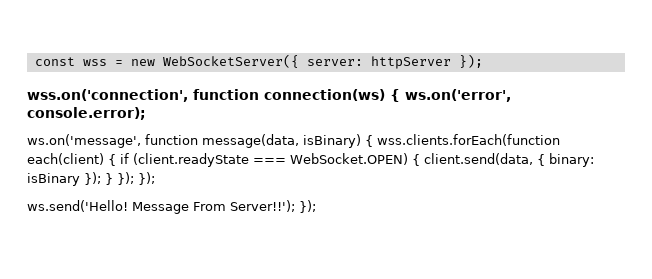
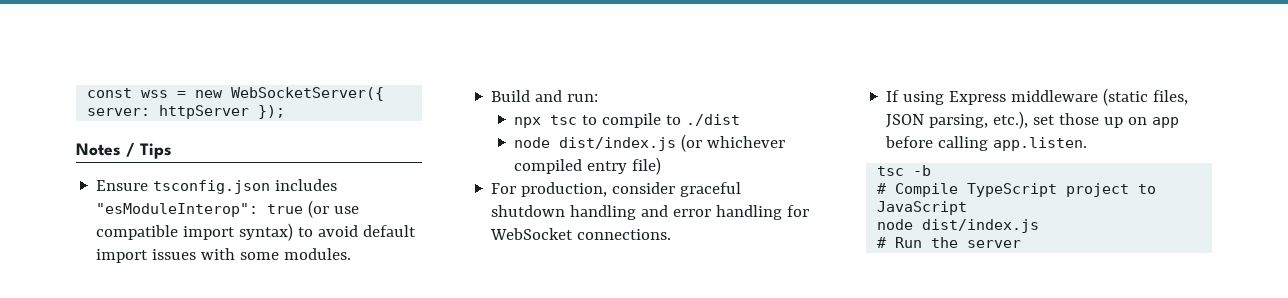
- wss.on('connection', function connection(ws) { ws.on('error', console.error);
- ws.on('message', function message(data, isBinary) { wss.clients.forEach(function each(client) { if (client.readyState === WebSocket.OPEN) { client.send(data, { binary: isBinary }); } }); });
- ws.send('Hello! Message From Server!!'); });
+ Notes / Tips
+ Ensure tsconfig.json includes "esModuleInterop": true (or use compatible import syntax) to avoid default import issues with some modules.
+ Build and run:
+ npx tsc to compile to ./dist
+ node dist/index.js (or whichever compiled entry file)
+ For production, consider graceful shutdown handling and error handling for WebSocket connections.
+ If using Express middleware (static files, JSON parsing, etc.), set those up on app before calling app.listen.
+ tsc -b
+ # Compile TypeScript project to JavaScript
+ node dist/index.js
+ # Run the server

